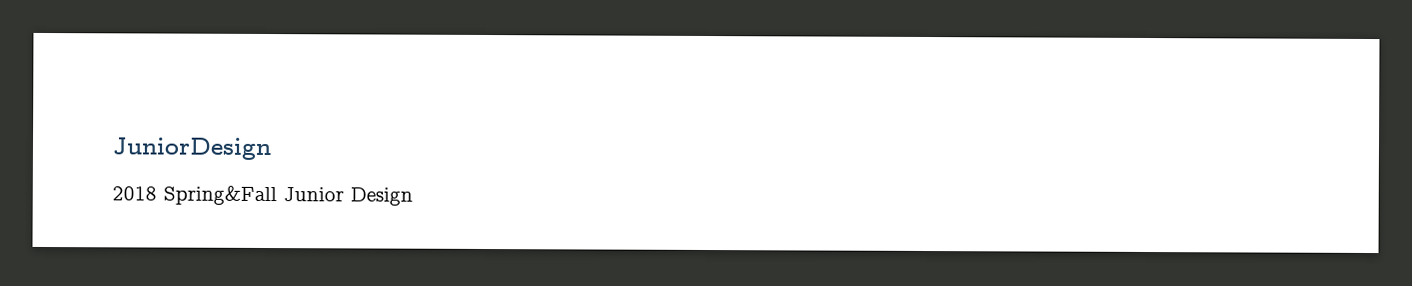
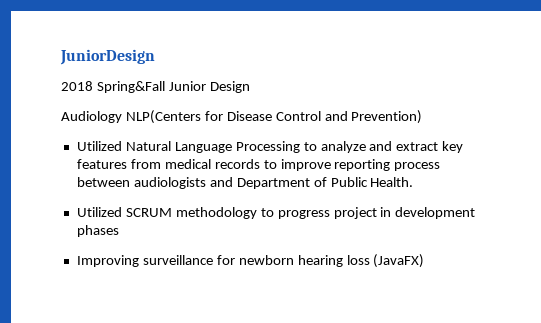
+ Audiology NLP(Centers for Disease Control and Prevention)
+ Utilized Natural Language Processing to analyze and extract key features from medical records to improve reporting process between audiologists and Department of Public Health.
+ Utilized SCRUM methodology to progress project in development phases
+ Improving surveillance for newborn hearing loss (JavaFX)

